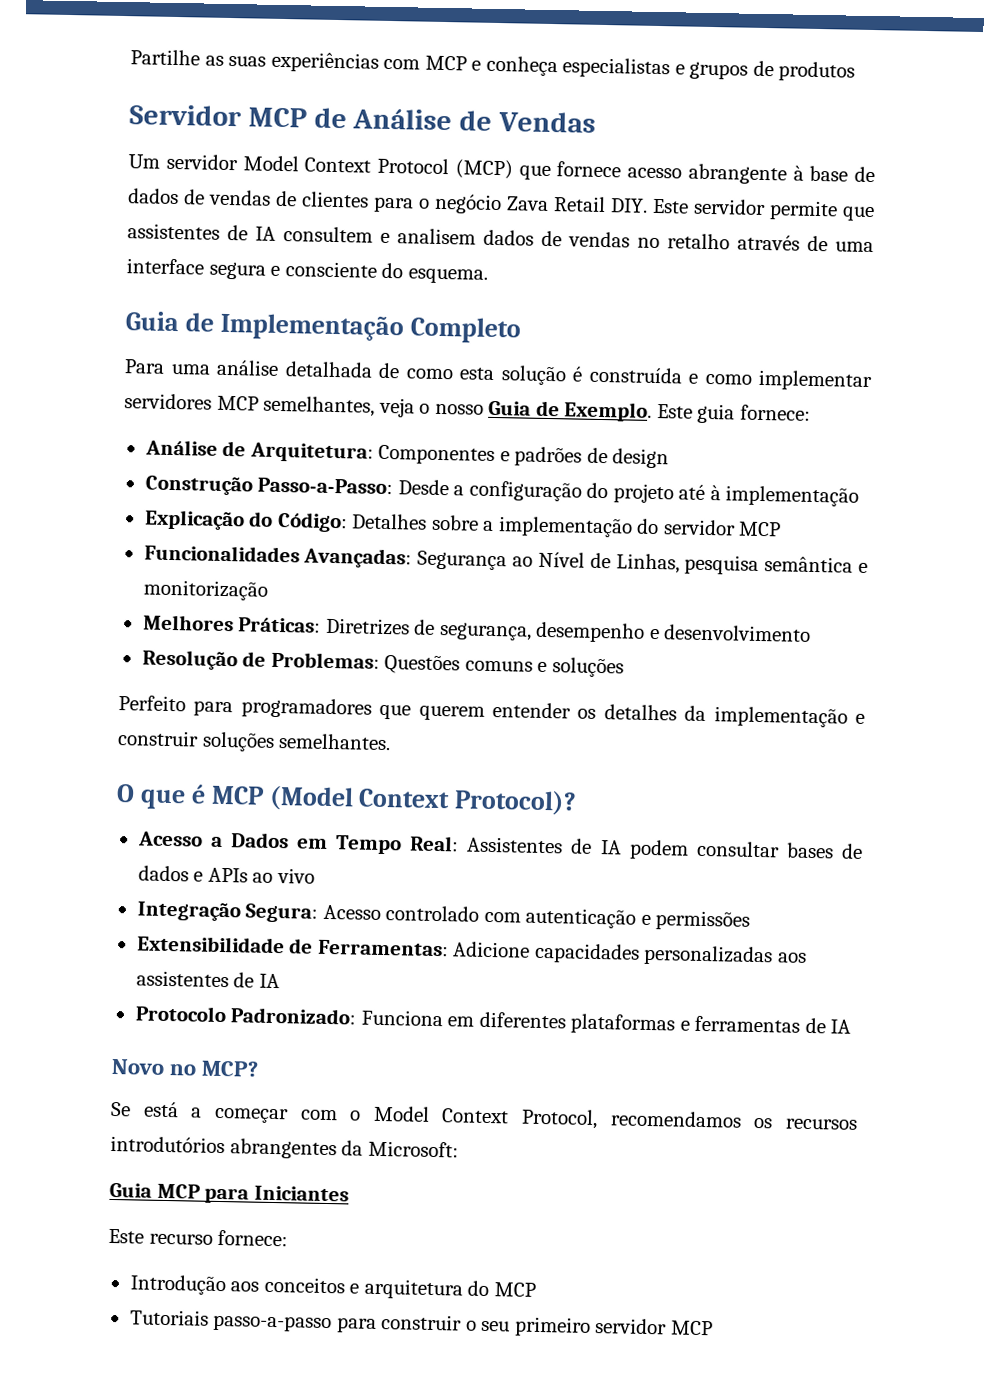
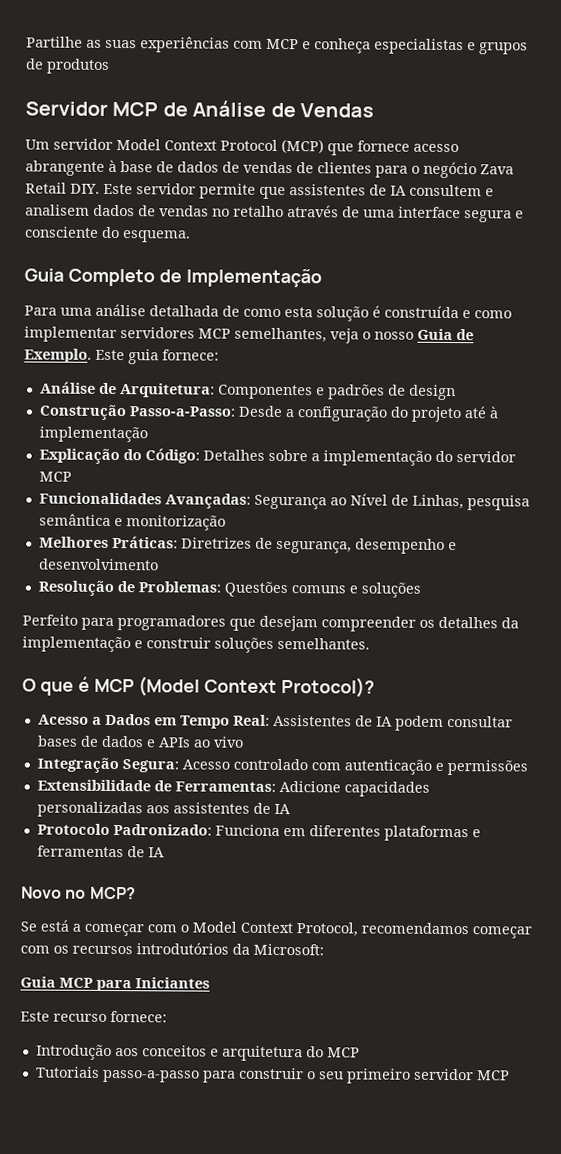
- Guia de Implementação Completo
+ Guia Completo de Implementação
- Perfeito para programadores que querem entender os detalhes da implementação e construir soluções semelhantes.
+ Perfeito para programadores que desejam compreender os detalhes da implementação e construir soluções semelhantes.
- Se está a começar com o Model Context Protocol, recomendamos os recursos introdutórios abrangentes da Microsoft:
+ Se está a começar com o Model Context Protocol, recomendamos começar com os recursos introdutórios da Microsoft:

